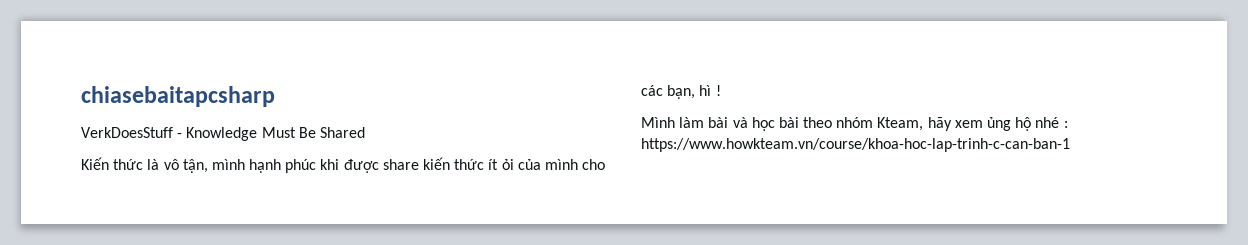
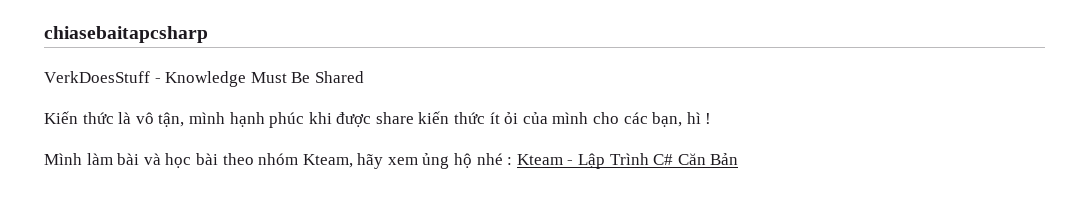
- Mình làm bài và học bài theo nhóm Kteam, hãy xem ủng hộ nhé : https://www.howkteam.vn/course/khoa-hoc-lap-trinh-c-can-ban-1
+ Mình làm bài và học bài theo nhóm Kteam, hãy xem ủng hộ nhé : Kteam - Lập Trình C# Căn Bản

